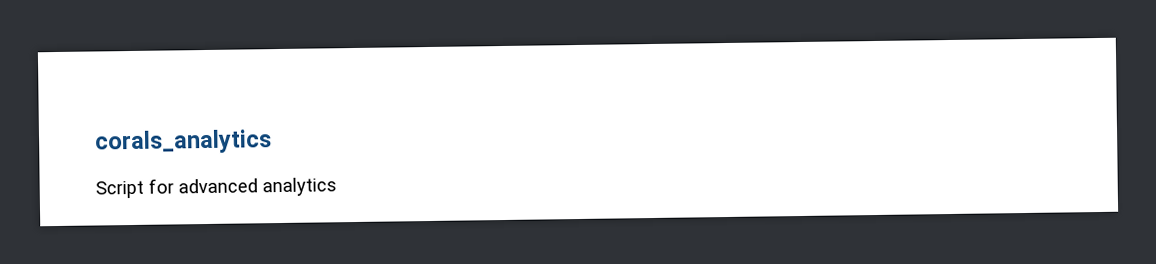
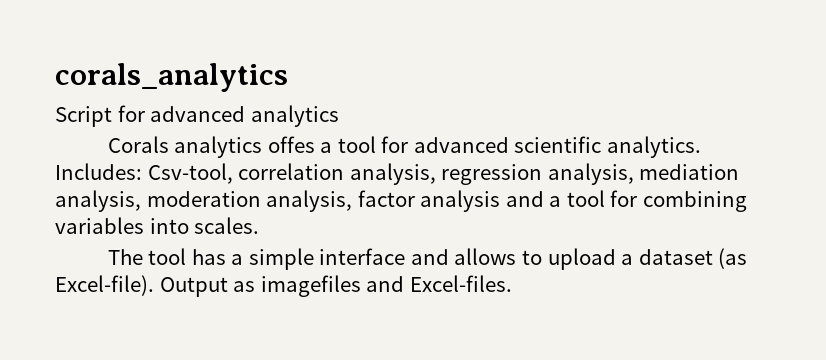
+ Corals analytics offes a tool for advanced scientific analytics. Includes: Csv-tool, correlation analysis, regression analysis, mediation analysis, moderation analysis, factor analysis and a tool for combining variables into scales.
+ The tool has a simple interface and allows to upload a dataset (as Excel-file). Output as imagefiles and Excel-files.

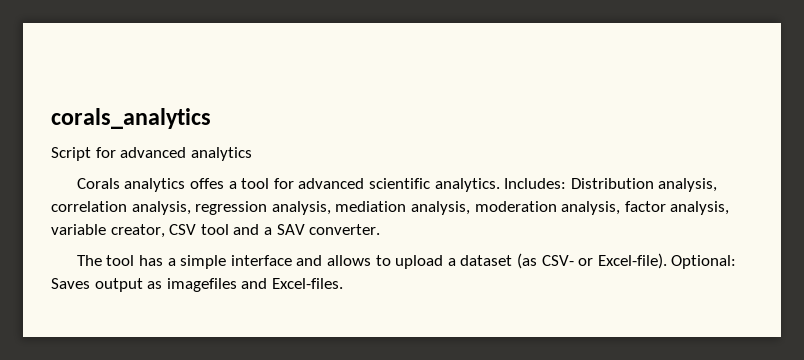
- Includes: Csv-tool, correlation analysis, regression analysis, mediation analysis, moderation analysis, factor analysis and a tool for combining variables into scales.
+ Includes: Distribution analysis, correlation analysis, regression analysis, mediation analysis, moderation analysis, factor analysis, variable creator, CSV tool and a SAV converter.
- The tool has a simple interface and allows to upload a dataset (as Excel-file). Output as imagefiles and Excel-files.
+ The tool has a simple interface and allows to upload a dataset (as CSV- or Excel-file). Optional: Saves output as imagefiles and Excel-files.

